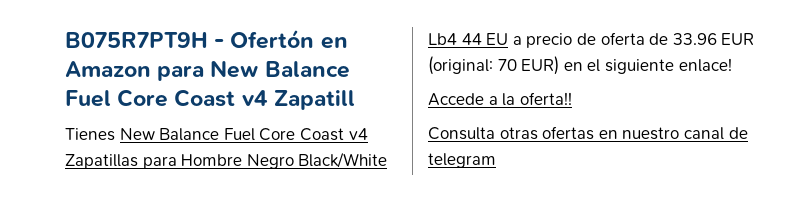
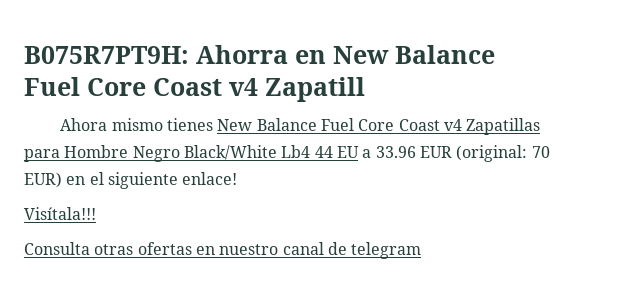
- B075R7PT9H - Ofertón en Amazon para New Balance Fuel Core Coast v4 Zapatill
+ B075R7PT9H: Ahorra en New Balance Fuel Core Coast v4 Zapatill
- Tienes New Balance Fuel Core Coast v4 Zapatillas para Hombre Negro Black/White Lb4 44 EU a precio de oferta de 33.96 EUR (original: 70 EUR) en el siguiente enlace!
+ Ahora mismo tienes New Balance Fuel Core Coast v4 Zapatillas para Hombre Negro Black/White Lb4 44 EU a 33.96 EUR (original: 70 EUR) en el siguiente enlace!
- Accede a la oferta!!
+ Visítala!!!

